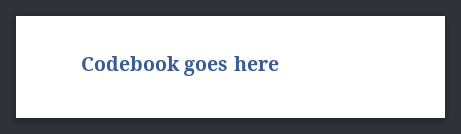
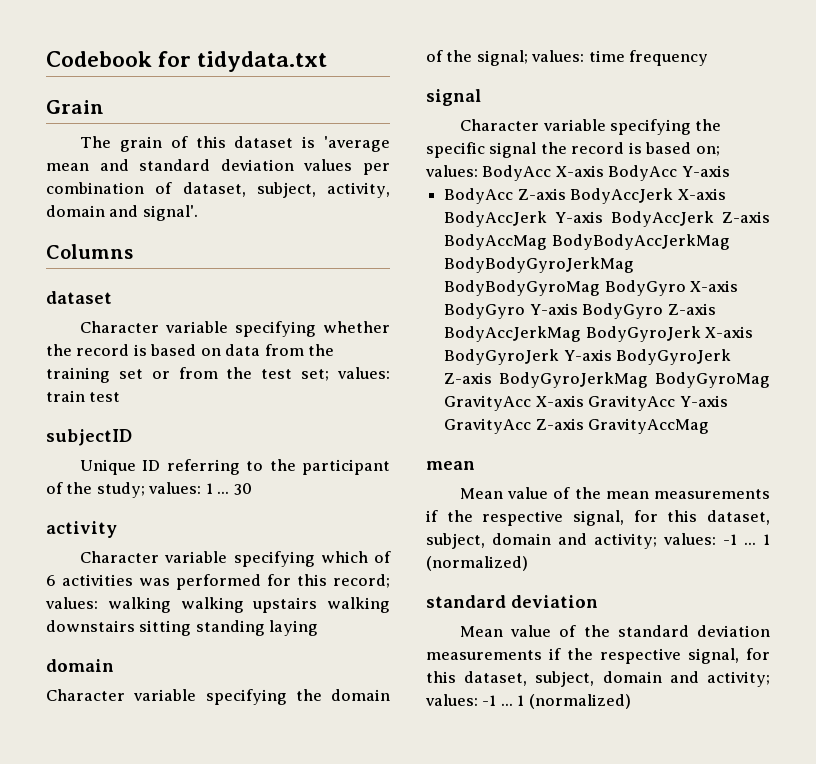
- Codebook goes here
+ Codebook for tidydata.txt
+ Grain
+ The grain of this dataset is 'average mean and standard deviation values per combination of dataset, subject, activity, domain and signal'.
+ Columns
+ dataset
+ Character variable specifying whether the record is based on data from the training set or from the test set; values: train test
+ subjectID
+ Unique ID referring to the participant of the study; values: 1 ... 30
+ activity
+ Character variable specifying which of 6 activities was performed for this record; values: walking walking upstairs walking downstairs sitting standing laying
+ domain
+ Character variable specifying the domain of the signal; values: time frequency
+ signal
+ Character variable specifying the specific signal the record is based on; values: BodyAcc X-axis BodyAcc Y-axis
+ BodyAcc Z-axis BodyAccJerk X-axis BodyAccJerk Y-axis BodyAccJerk Z-axis BodyAccMag BodyBodyAccJerkMag BodyBodyGyroJerkMag BodyBodyGyroMag BodyGyro X-axis BodyGyro Y-axis BodyGyro Z-axis BodyAccJerkMag BodyGyroJerk X-axis BodyGyroJerk Y-axis BodyGyroJerk Z-axis BodyGyroJerkMag BodyGyroMag GravityAcc X-axis GravityAcc Y-axis GravityAcc Z-axis GravityAccMag
+ mean
+ Mean value of the mean measurements if the respective signal, for this dataset, subject, domain and activity; values: -1 ... 1 (normalized)
+ standard deviation
+ Mean value of the standard deviation measurements if the respective signal, for this dataset, subject, domain and activity; values: -1 ... 1 (normalized)

